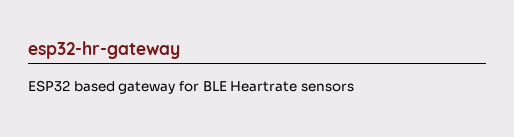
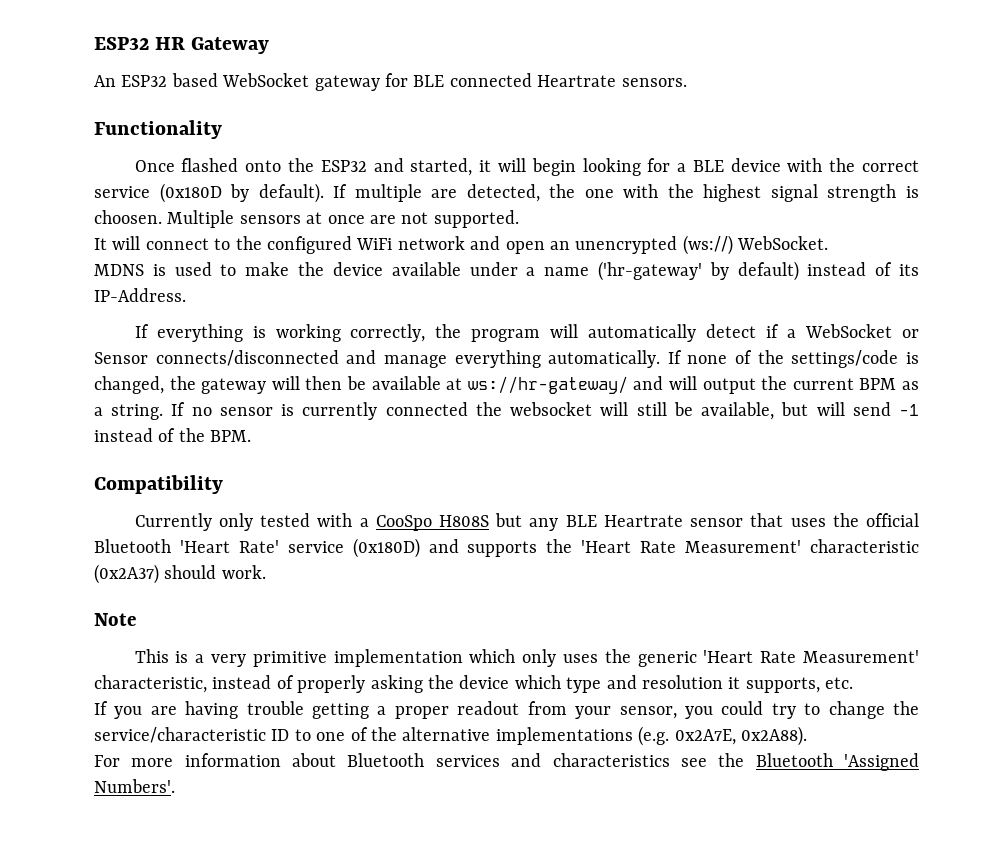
- esp32-hr-gateway
- ESP32 based gateway for BLE Heartrate sensors
+ ESP32 HR Gateway
+ An ESP32 based WebSocket gateway for BLE connected Heartrate sensors.
+ Functionality
+ Once flashed onto the ESP32 and started, it will begin looking for a BLE device with the correct service (0x180D by default). If multiple are detected, the one with the highest signal strength is choosen. Multiple sensors at once are not supported.
+ It will connect to the configured WiFi network and open an unencrypted (ws://) WebSocket.
+ MDNS is used to make the device available under a name ('hr-gateway' by default) instead of its IP-Address.
+ If everything is working correctly, the program will automatically detect if a WebSocket or Sensor connects/disconnected and manage everything automatically. If none of the settings/code is changed, the gateway will then be available at ws://hr-gateway/ and will output the current BPM as a string. If no sensor is currently connected the websocket will still be available, but will send -1 instead of the BPM.
+ Compatibility
+ Currently only tested with a CooSpo H808S but any BLE Heartrate sensor that uses the official Bluetooth 'Heart Rate' service (0x180D) and supports the 'Heart Rate Measurement' characteristic (0x2A37) should work.
+ Note
+ This is a very primitive implementation which only uses the generic 'Heart Rate Measurement' characteristic, instead of properly asking the device which type and resolution it supports, etc.
+ If you are having trouble getting a proper readout from your sensor, you could try to change the service/characteristic ID to one of the alternative implementations (e.g. 0x2A7E, 0x2A88).
+ For more information about Bluetooth services and characteristics see the Bluetooth 'Assigned Numbers'.

